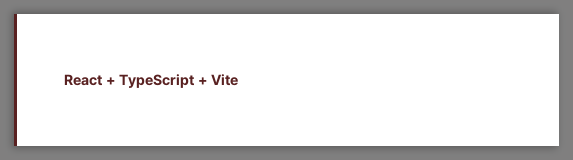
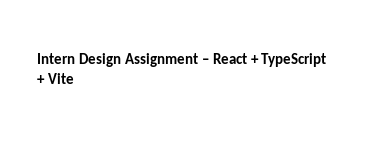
- React + TypeScript + Vite
+ Intern Design Assignment – React + TypeScript + Vite

